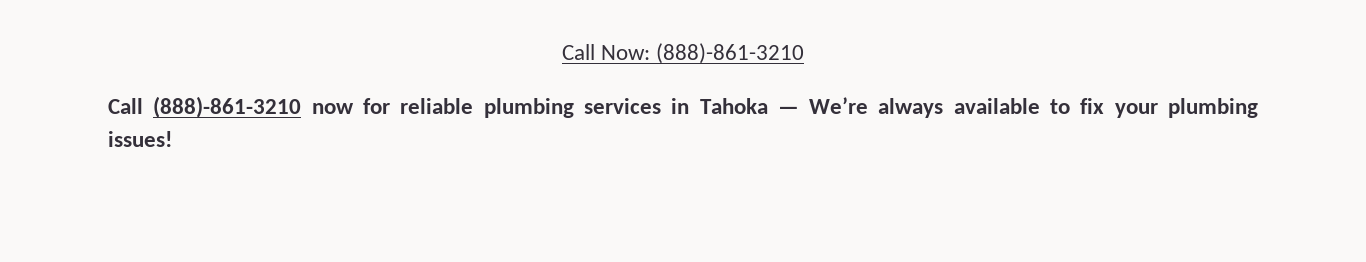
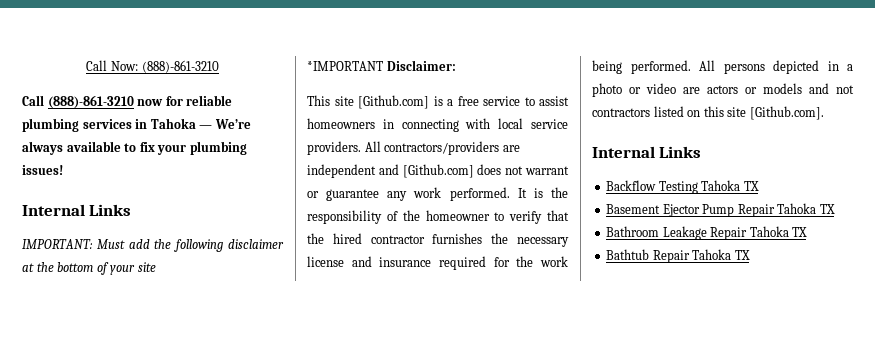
  Call (888)-861-3210 now for reliable plumbing services in Tahoka — We’re always available to fix your plumbing issues!
+ Internal Links
+ IMPORTANT: Must add the following disclaimer at the bottom of your site
+ *IMPORTANT Disclaimer:
+ This site [Github.com] is a free service to assist homeowners in connecting with local service providers. All contractors/providers are independent and [Github.com] does not warrant or guarantee any work performed. It is the responsibility of the homeowner to verify that the hired contractor furnishes the necessary license and insurance required for the work being performed. All persons depicted in a photo or video are actors or models and not contractors listed on this site [Github.com].
+ Internal Links
+ Backflow Testing Tahoka TX
+ Basement Ejector Pump Repair Tahoka TX
+ Bathroom Leakage Repair Tahoka TX
+ Bathtub Repair Tahoka TX

